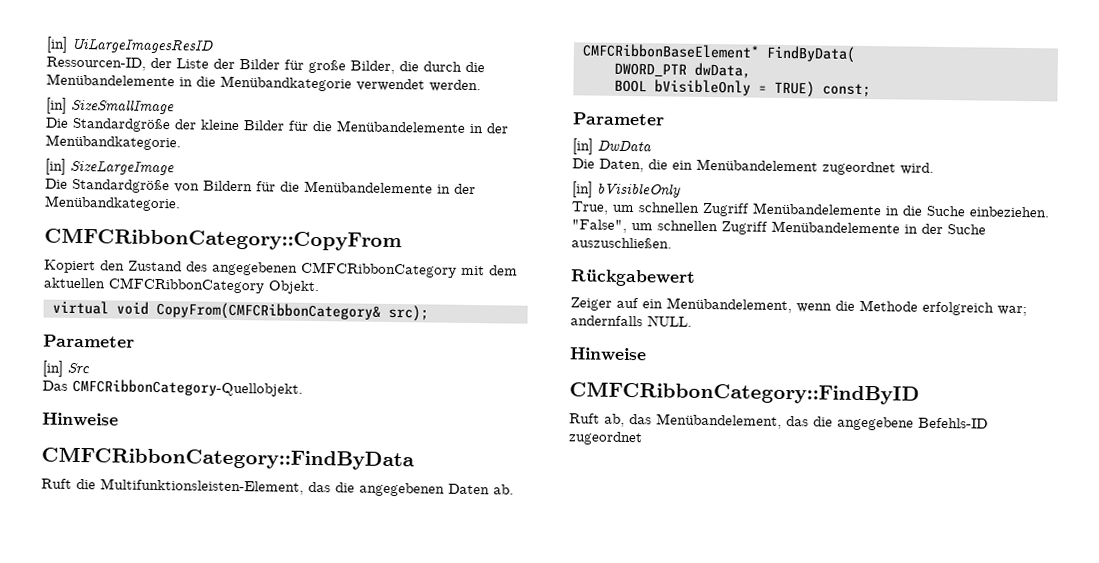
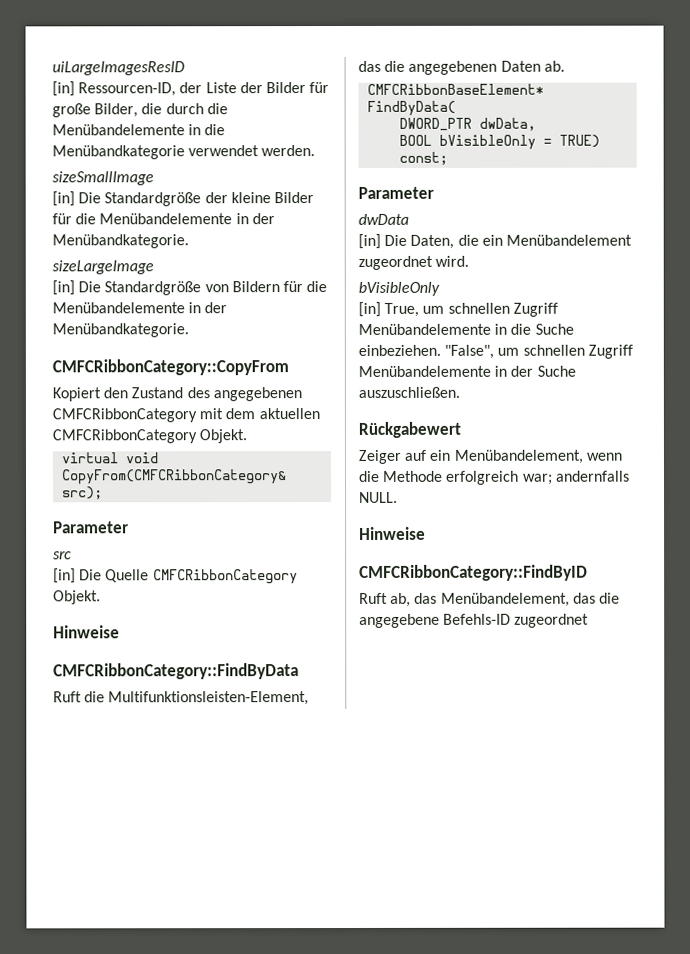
- [in] UiLargeImagesResID
- Ressourcen-ID, der Liste der Bilder für große Bilder, die durch die Menübandelemente in die Menübandkategorie verwendet werden.
+ uiLargeImagesResID
+ [in] Ressourcen-ID, der Liste der Bilder für große Bilder, die durch die Menübandelemente in die Menübandkategorie verwendet werden.
- [in] SizeSmallImage
- Die Standardgröße der kleine Bilder für die Menübandelemente in der Menübandkategorie.
+ sizeSmallImage
+ [in] Die Standardgröße der kleine Bilder für die Menübandelemente in der Menübandkategorie.
- [in] SizeLargeImage
- Die Standardgröße von Bildern für die Menübandelemente in der Menübandkategorie.
+ sizeLargeImage
+ [in] Die Standardgröße von Bildern für die Menübandelemente in der Menübandkategorie.
- [in] Src
- Das CMFCRibbonCategory-Quellobjekt.
+ src
+ [in] Die Quelle CMFCRibbonCategory Objekt.
- [in] DwData
- Die Daten, die ein Menübandelement zugeordnet wird.
- [in] bVisibleOnly
+ dwData
+ [in] Die Daten, die ein Menübandelement zugeordnet wird.
+ bVisibleOnly
- True, um schnellen Zugriff Menübandelemente in die Suche einbeziehen.
+ [in] True, um schnellen Zugriff Menübandelemente in die Suche einbeziehen.

